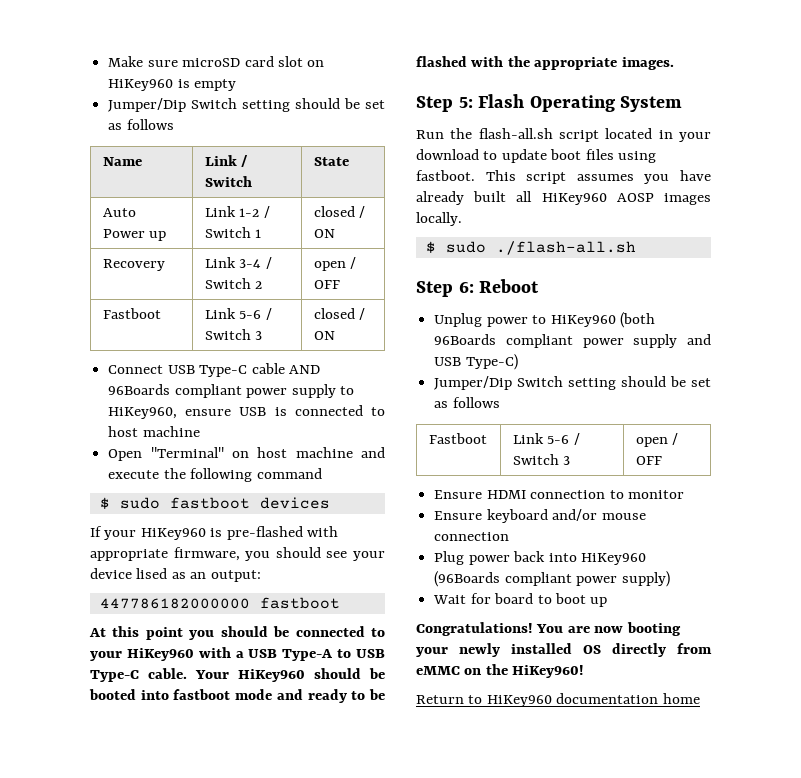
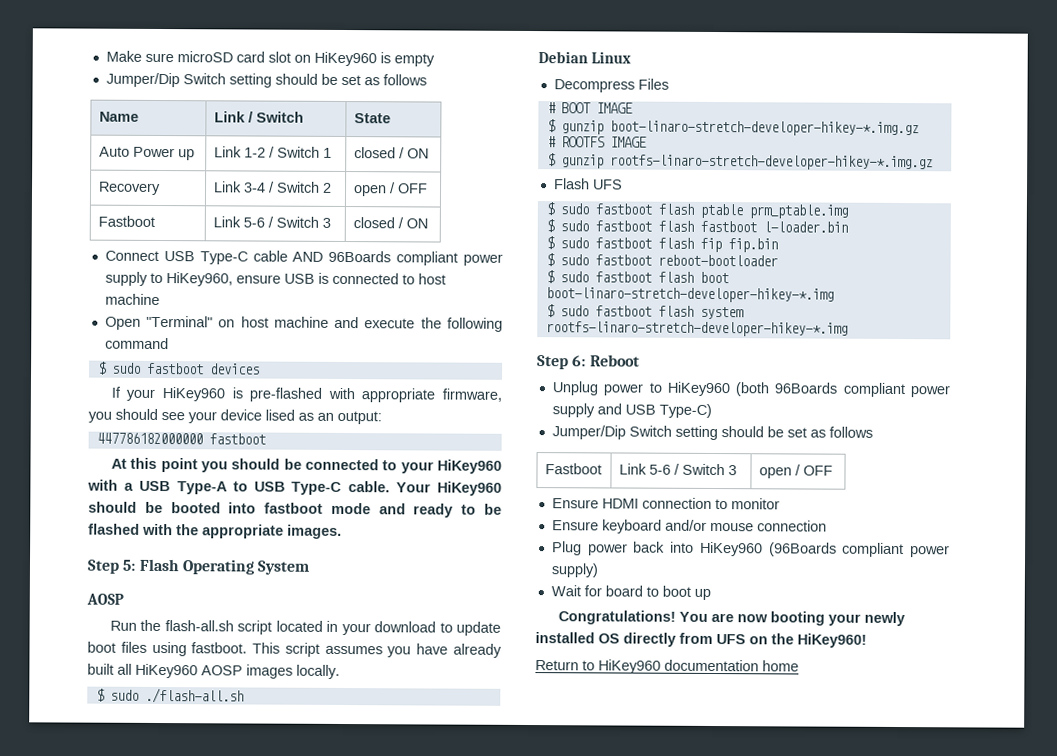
  Step 5: Flash Operating System
+ AOSP
+ Debian Linux
+ Decompress Files
+ # BOOT IMAGE
+ $ gunzip boot-linaro-stretch-developer-hikey-*.img.gz
+ # ROOTFS IMAGE
+ $ gunzip rootfs-linaro-stretch-developer-hikey-*.img.gz
+ Flash UFS
+ $ sudo fastboot flash ptable prm_ptable.img
+ $ sudo fastboot flash fastboot l-loader.bin
+ $ sudo fastboot flash fip fip.bin
+ $ sudo fastboot reboot-bootloader
+ $ sudo fastboot flash boot boot-linaro-stretch-developer-hikey-*.img
+ $ sudo fastboot flash system rootfs-linaro-stretch-developer-hikey-*.img
- You are now booting your newly installed OS directly from eMMC on the HiKey960!
+ You are now booting your newly installed OS directly from UFS on the HiKey960!

